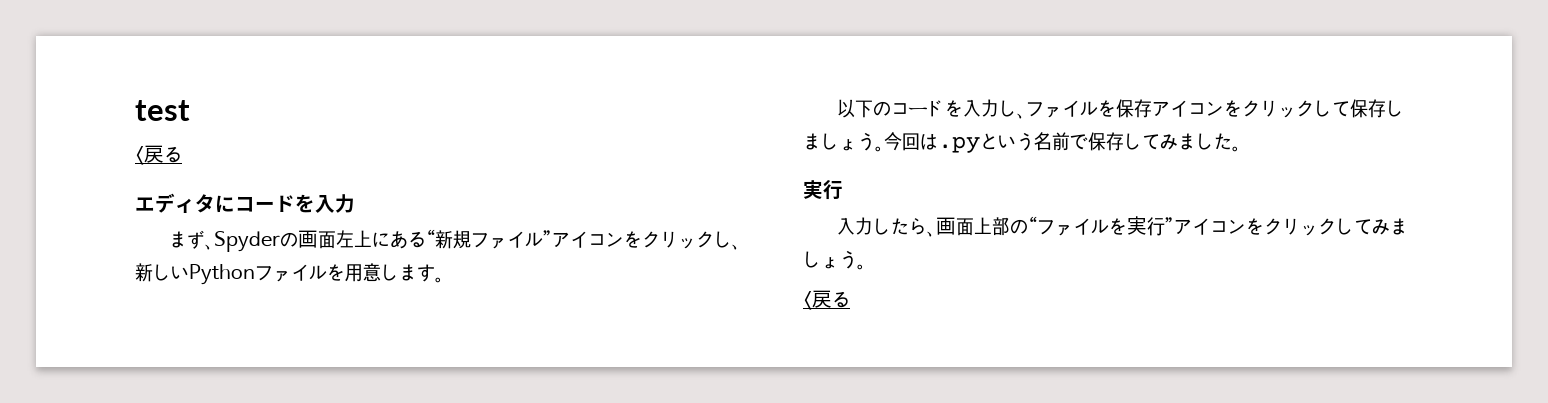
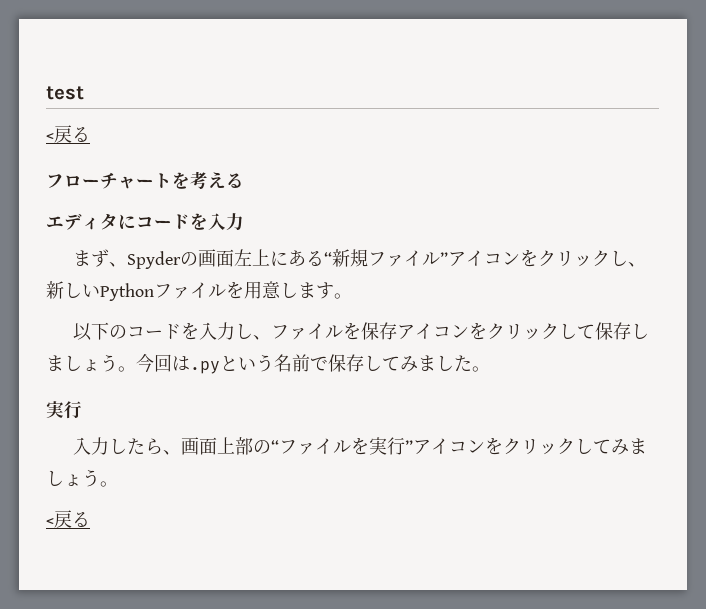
+ フローチャートを考える

